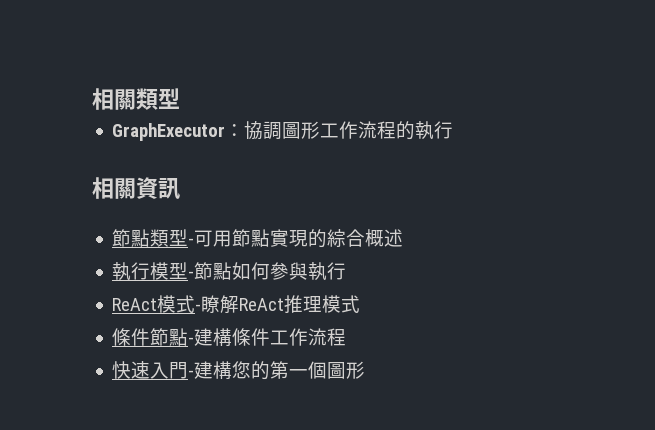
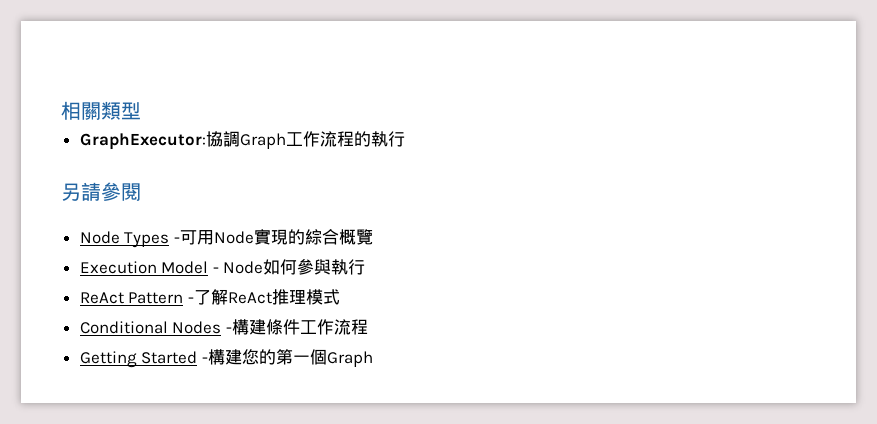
- GraphExecutor：協調圖形工作流程的執行
+ GraphExecutor:協調Graph工作流程的執行
- 相關資訊
- 節點類型-可用節點實現的綜合概述
- 執行模型-節點如何參與執行
+ 另請參閱
+ Node Types -可用Node實現的綜合概覽
+ Execution Model - Node如何參與執行
- ReAct模式-瞭解ReAct推理模式
+ ReAct Pattern -了解ReAct推理模式
- 條件節點-建構條件工作流程
+ Conditional Nodes -構建條件工作流程
- 快速入門-建構您的第一個圖形
+ Getting Started -構建您的第一個Graph

